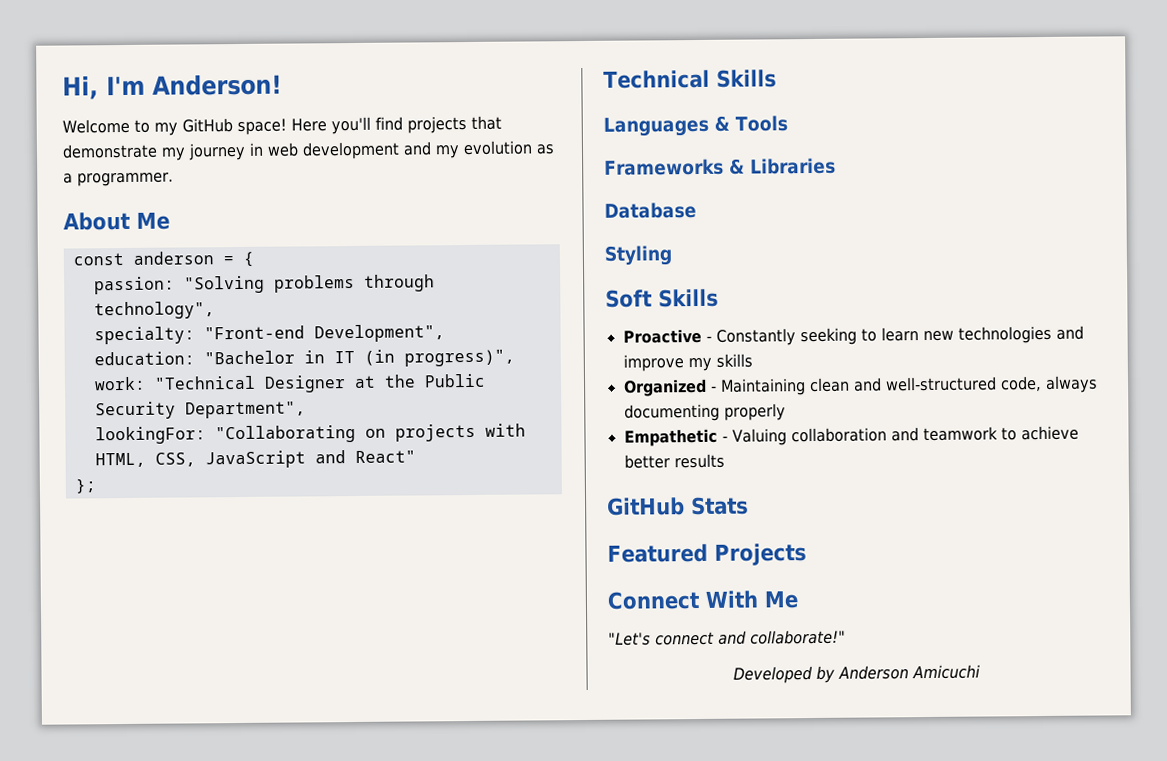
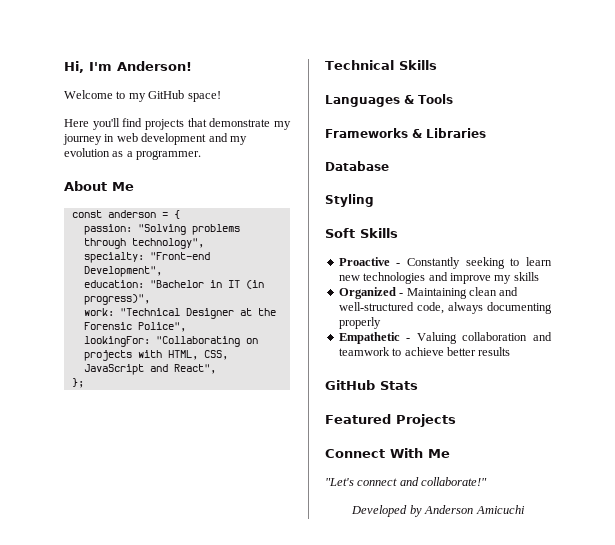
- Welcome to my GitHub space! Here you'll find projects that demonstrate my journey in web development and my evolution as a programmer.
+ Welcome to my GitHub space!
+ Here you'll find projects that demonstrate my journey in web development and my evolution as a programmer.
- work: "Technical Designer at the Public Security Department",
+ work: "Technical Designer at the Forensic Police",
- lookingFor: "Collaborating on projects with HTML, CSS, JavaScript and React"
+ lookingFor: "Collaborating on projects with HTML, CSS, JavaScript and React",

